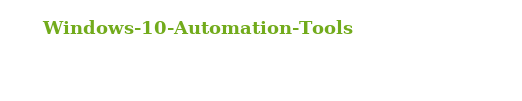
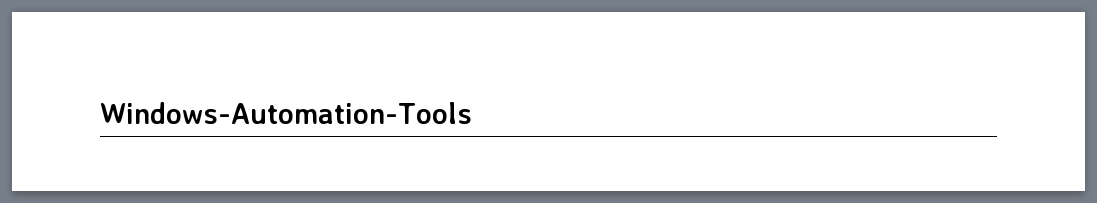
- Windows-10-Automation-Tools
+ Windows-Automation-Tools

